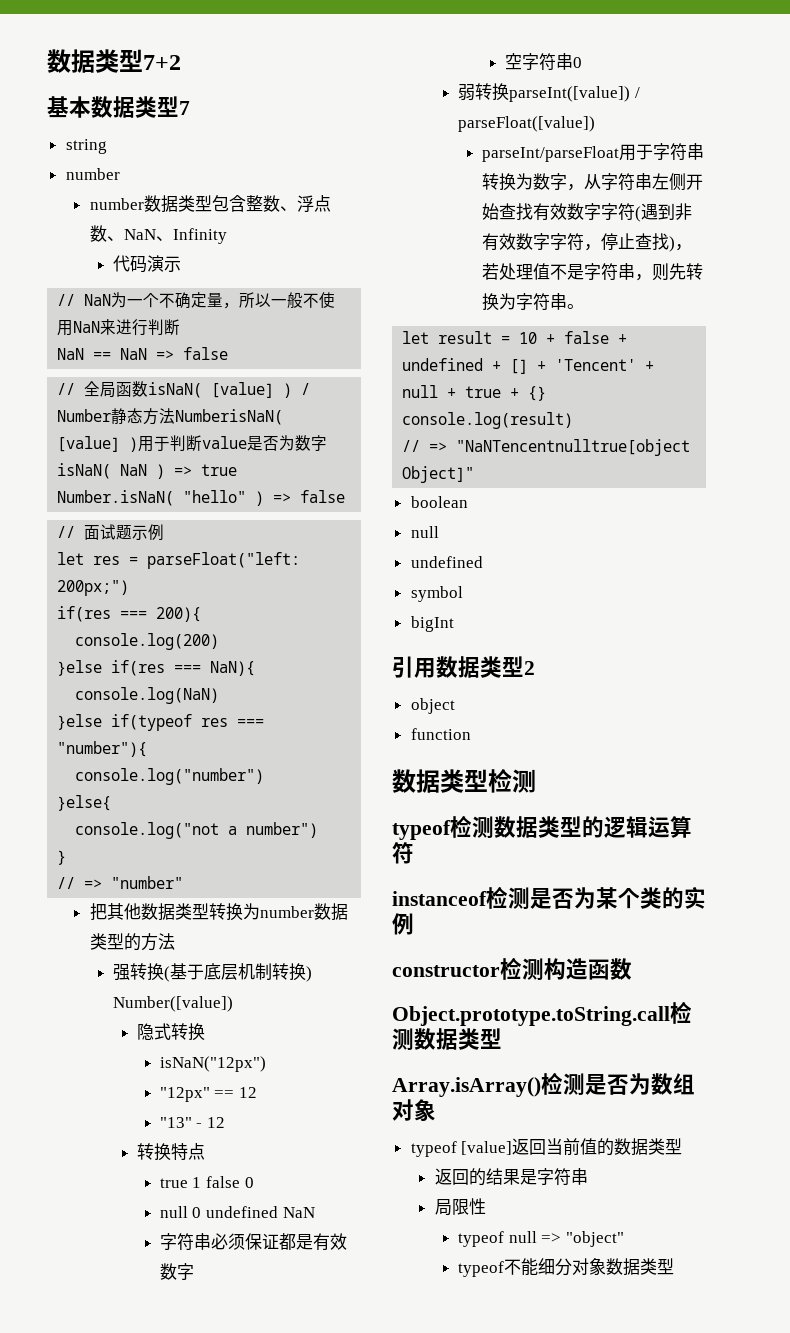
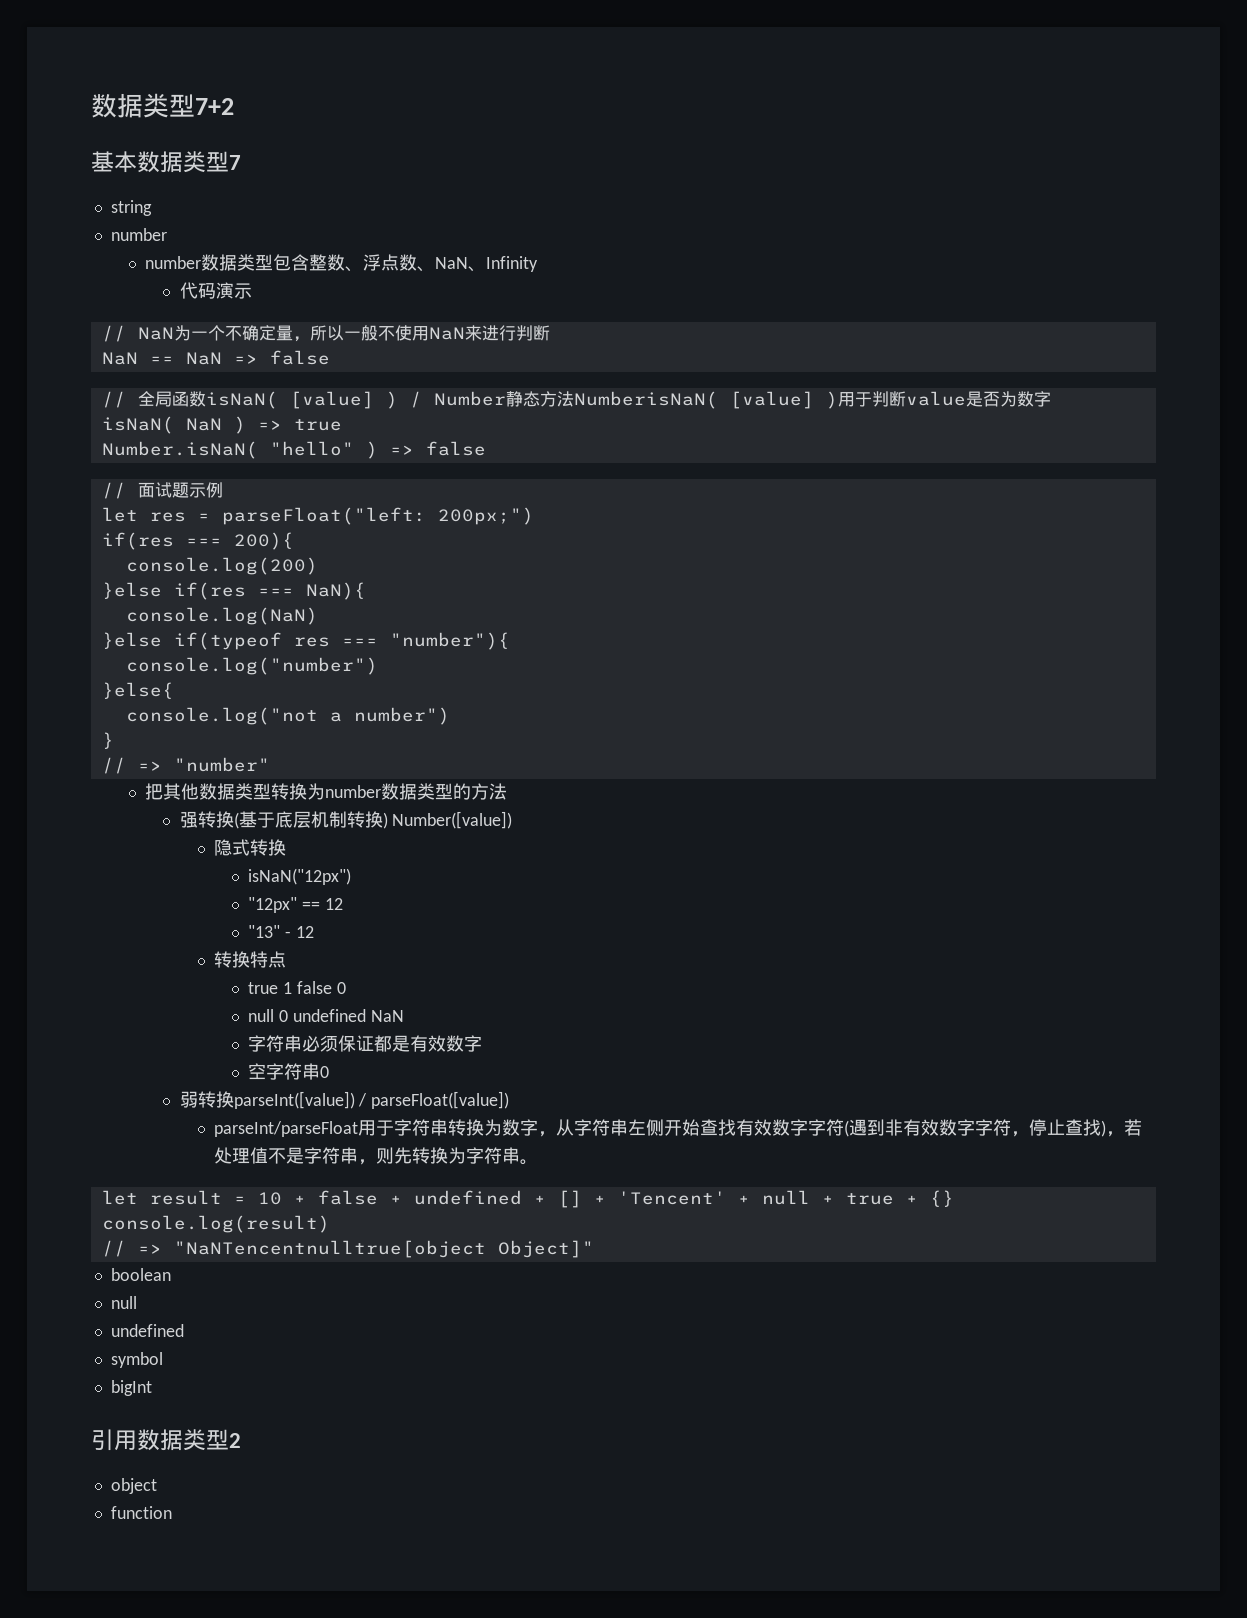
- 数据类型检测
- typeof检测数据类型的逻辑运算符
- instanceof检测是否为某个类的实例
- constructor检测构造函数
- Object.prototype.toString.call检测数据类型
- Array.isArray()检测是否为数组对象
- typeof [value]返回当前值的数据类型
- 返回的结果是字符串
- 局限性
- typeof null => "object"
- typeof不能细分对象数据类型

